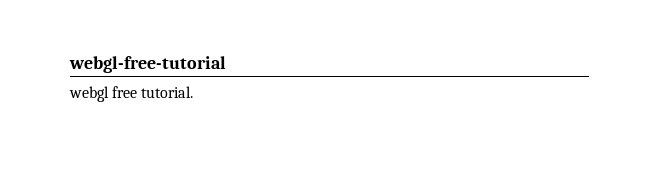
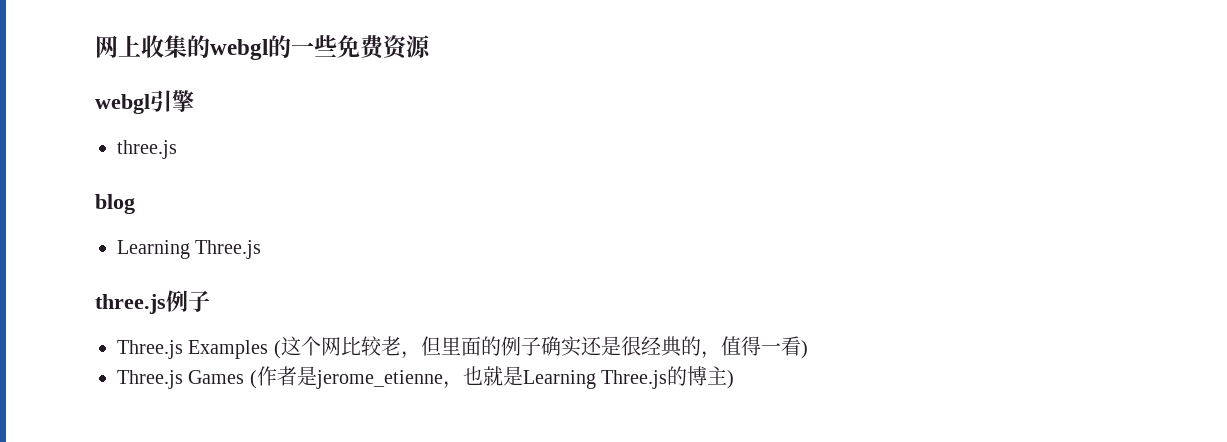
- webgl-free-tutorial
- webgl free tutorial.
+ 网上收集的webgl的一些免费资源
+ webgl引擎
+ three.js
+ blog
+ Learning Three.js
+ three.js例子
+ Three.js Examples (这个网比较老，但里面的例子确实还是很经典的，值得一看)
+ Three.js Games (作者是jerome_etienne，也就是Learning Three.js的博主)

